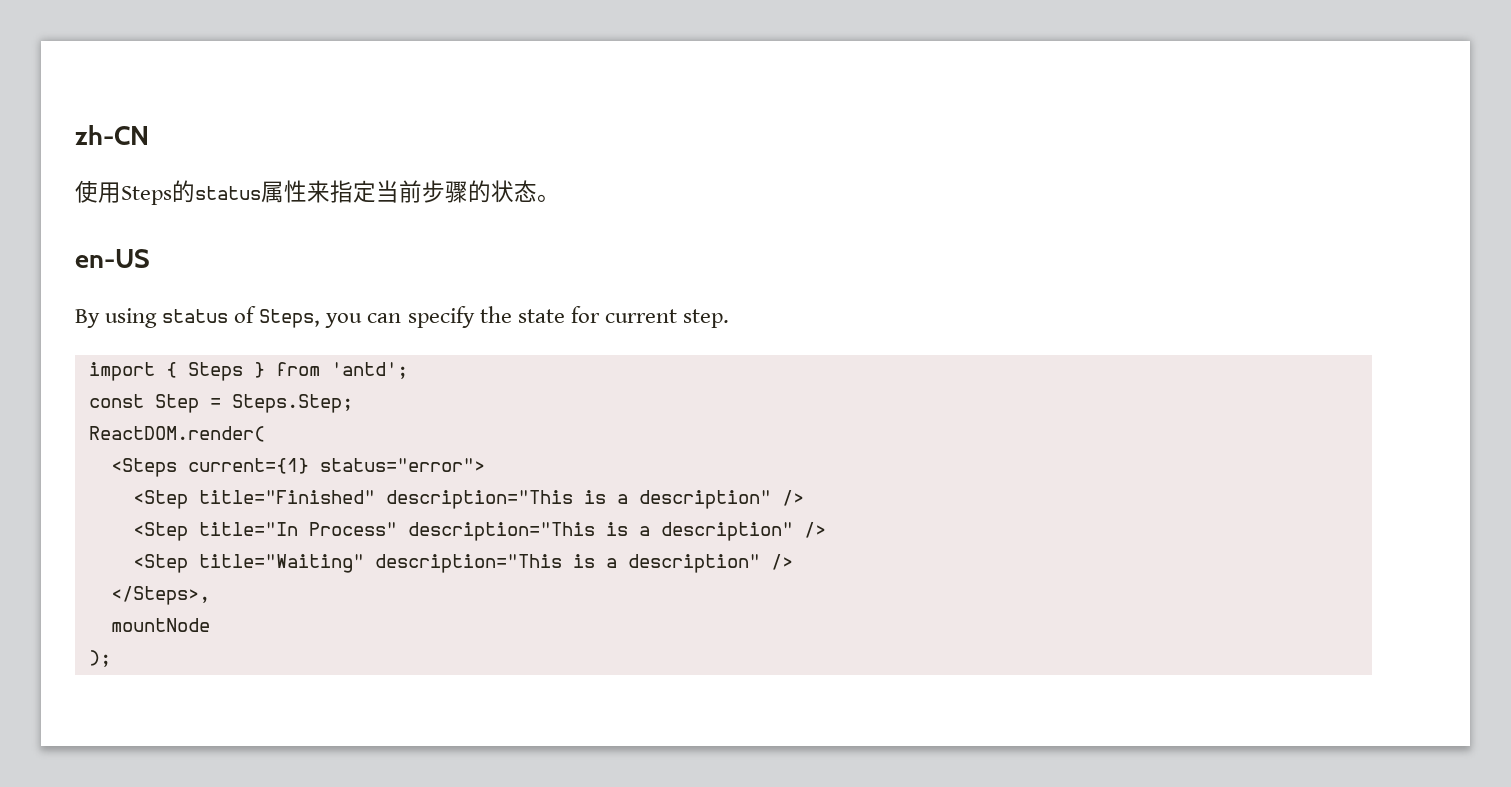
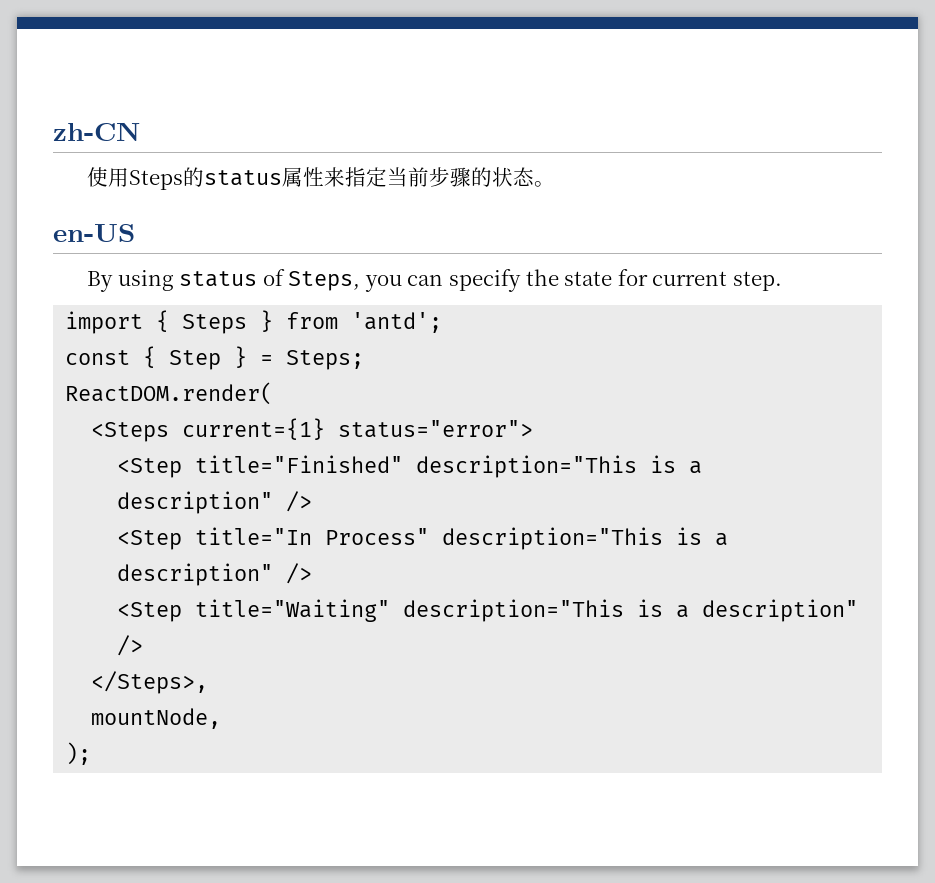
- const Step = Steps.Step;
+ const { Step } = Steps;
- mountNode
+ mountNode,

